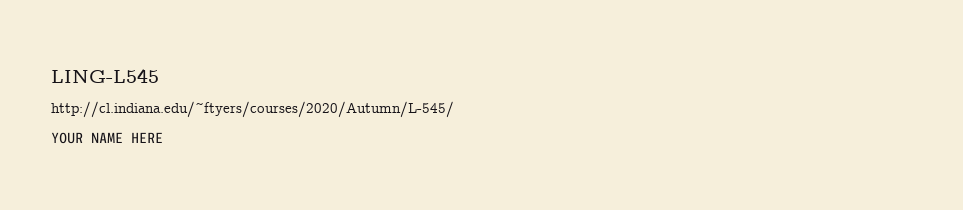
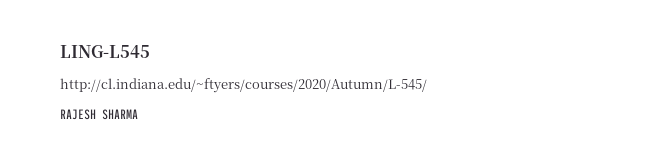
- YOUR NAME HERE
+ RAJESH SHARMA

